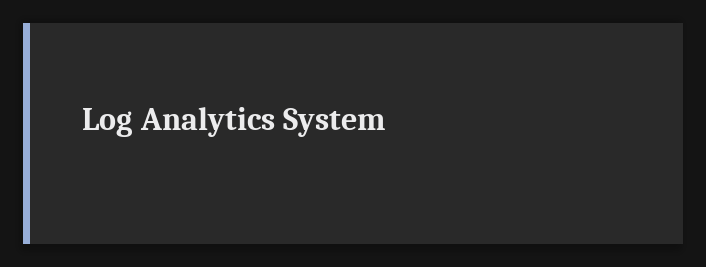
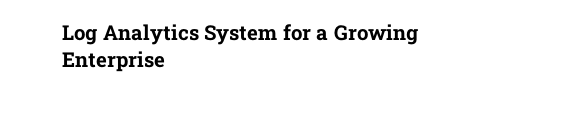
- Log Analytics System
+ Log Analytics System for a Growing Enterprise

